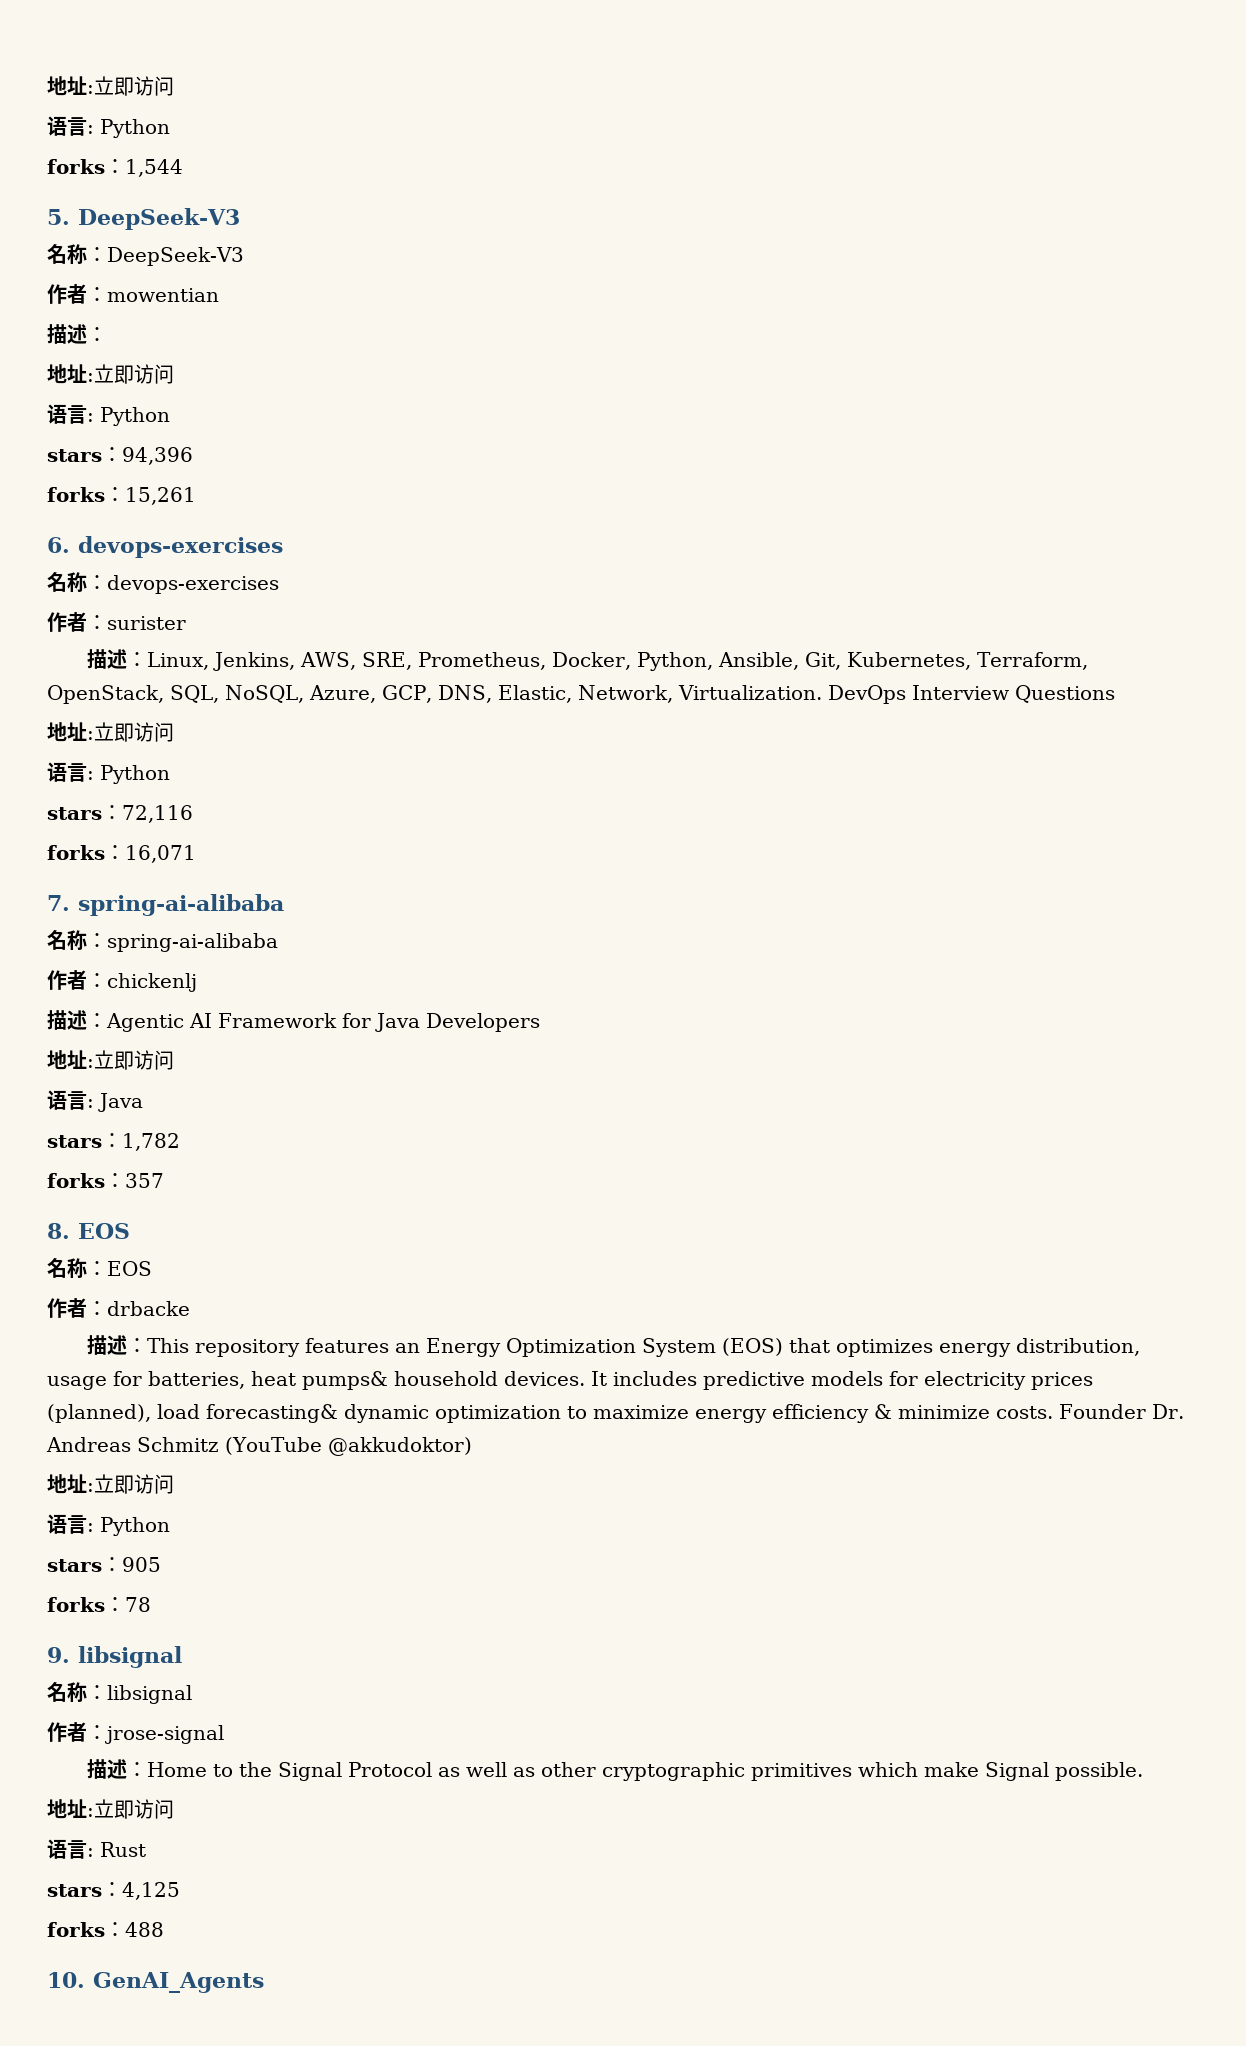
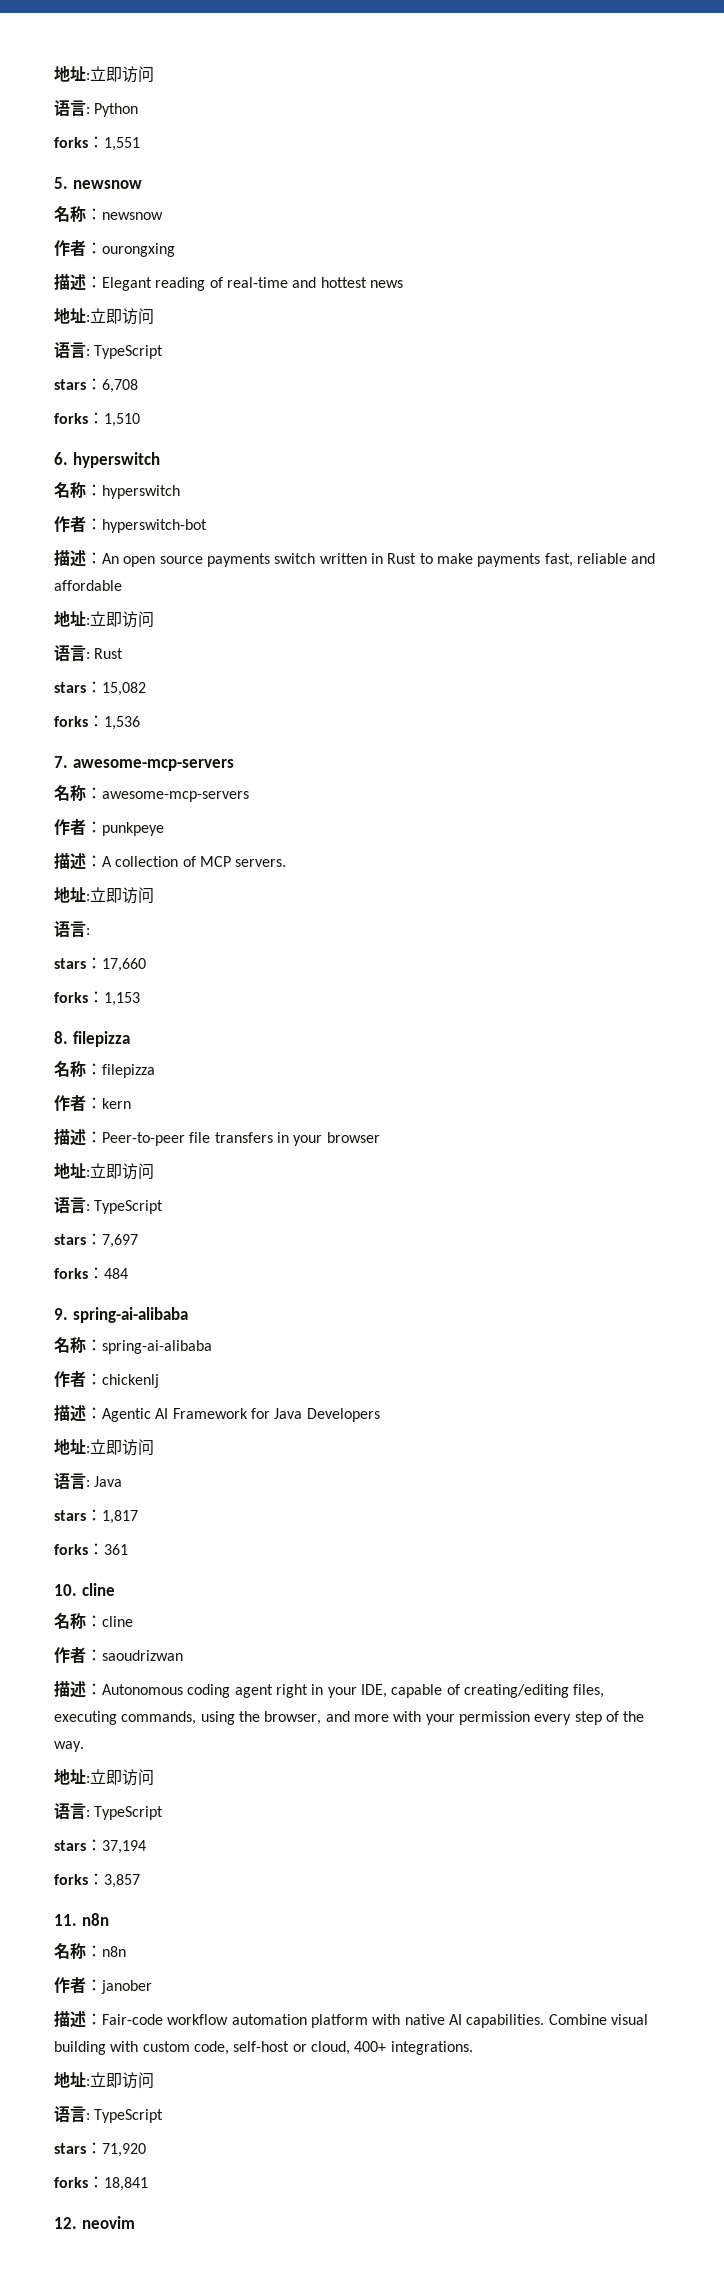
- forks：1,544
+ forks：1,551
- 5. DeepSeek-V3
- 名称：DeepSeek-V3
- 作者：mowentian
- 描述：
+ 5. newsnow
+ 名称：newsnow
+ 作者：ourongxing
+ 描述：Elegant reading of real-time and hottest news
  地址:立即访问
- 语言: Python
- stars：94,396
- forks：15,261
+ 语言: TypeScript
+ stars：6,708
+ forks：1,510
- 6. devops-exercises
- 名称：devops-exercises
- 作者：surister
- 描述：Linux, Jenkins, AWS, SRE, Prometheus, Docker, Python, Ansible, Git, Kubernetes, Terraform, OpenStack, SQL, NoSQL, Azure, GCP, DNS, Elastic, Network, Virtualization. DevOps Interview Questions
+ 6. hyperswitch
+ 名称：hyperswitch
+ 作者：hyperswitch-bot
+ 描述：An open source payments switch written in Rust to make payments fast, reliable and affordable
  地址:立即访问
- 语言: Python
- stars：72,116
- forks：16,071
+ 语言: Rust
+ stars：15,082
+ forks：1,536
- 7. spring-ai-alibaba
+ 7. awesome-mcp-servers
+ 名称：awesome-mcp-servers
+ 作者：punkpeye
+ 描述：A collection of MCP servers.
+ 地址:立即访问
+ 语言:
+ stars：17,660
+ forks：1,153
+ 8. filepizza
+ 名称：filepizza
+ 作者：kern
+ 描述：Peer-to-peer file transfers in your browser
+ 地址:立即访问
+ 语言: TypeScript
+ stars：7,697
+ forks：484
+ 9. spring-ai-alibaba
- stars：1,782
- forks：357
- 8. EOS
- 名称：EOS
- 作者：drbacke
- 描述：This repository features an Energy Optimization System (EOS) that optimizes energy distribution, usage for batteries, heat pumps& household devices. It includes predictive models for electricity prices (planned), load forecasting& dynamic optimization to maximize energy efficiency & minimize costs. Founder Dr. Andreas Schmitz (YouTube @akkudoktor)
+ stars：1,817
+ forks：361
+ 10. cline
+ 名称：cline
+ 作者：saoudrizwan
+ 描述：Autonomous coding agent right in your IDE, capable of creating/editing files, executing commands, using the browser, and more with your permission every step of the way.
  地址:立即访问
- 语言: Python
- stars：905
- forks：78
- 9. libsignal
- 名称：libsignal
- 作者：jrose-signal
- 描述：Home to the Signal Protocol as well as other cryptographic primitives which make Signal possible.
+ 语言: TypeScript
+ stars：37,194
+ forks：3,857
+ 11. n8n
+ 名称：n8n
+ 作者：janober
+ 描述：Fair-code workflow automation platform with native AI capabilities. Combine visual building with custom code, self-host or cloud, 400+ integrations.
  地址:立即访问
- 语言: Rust
- stars：4,125
- forks：488
- 10. GenAI_Agents
+ 语言: TypeScript
+ stars：71,920
+ forks：18,841
+ 12. neovim

